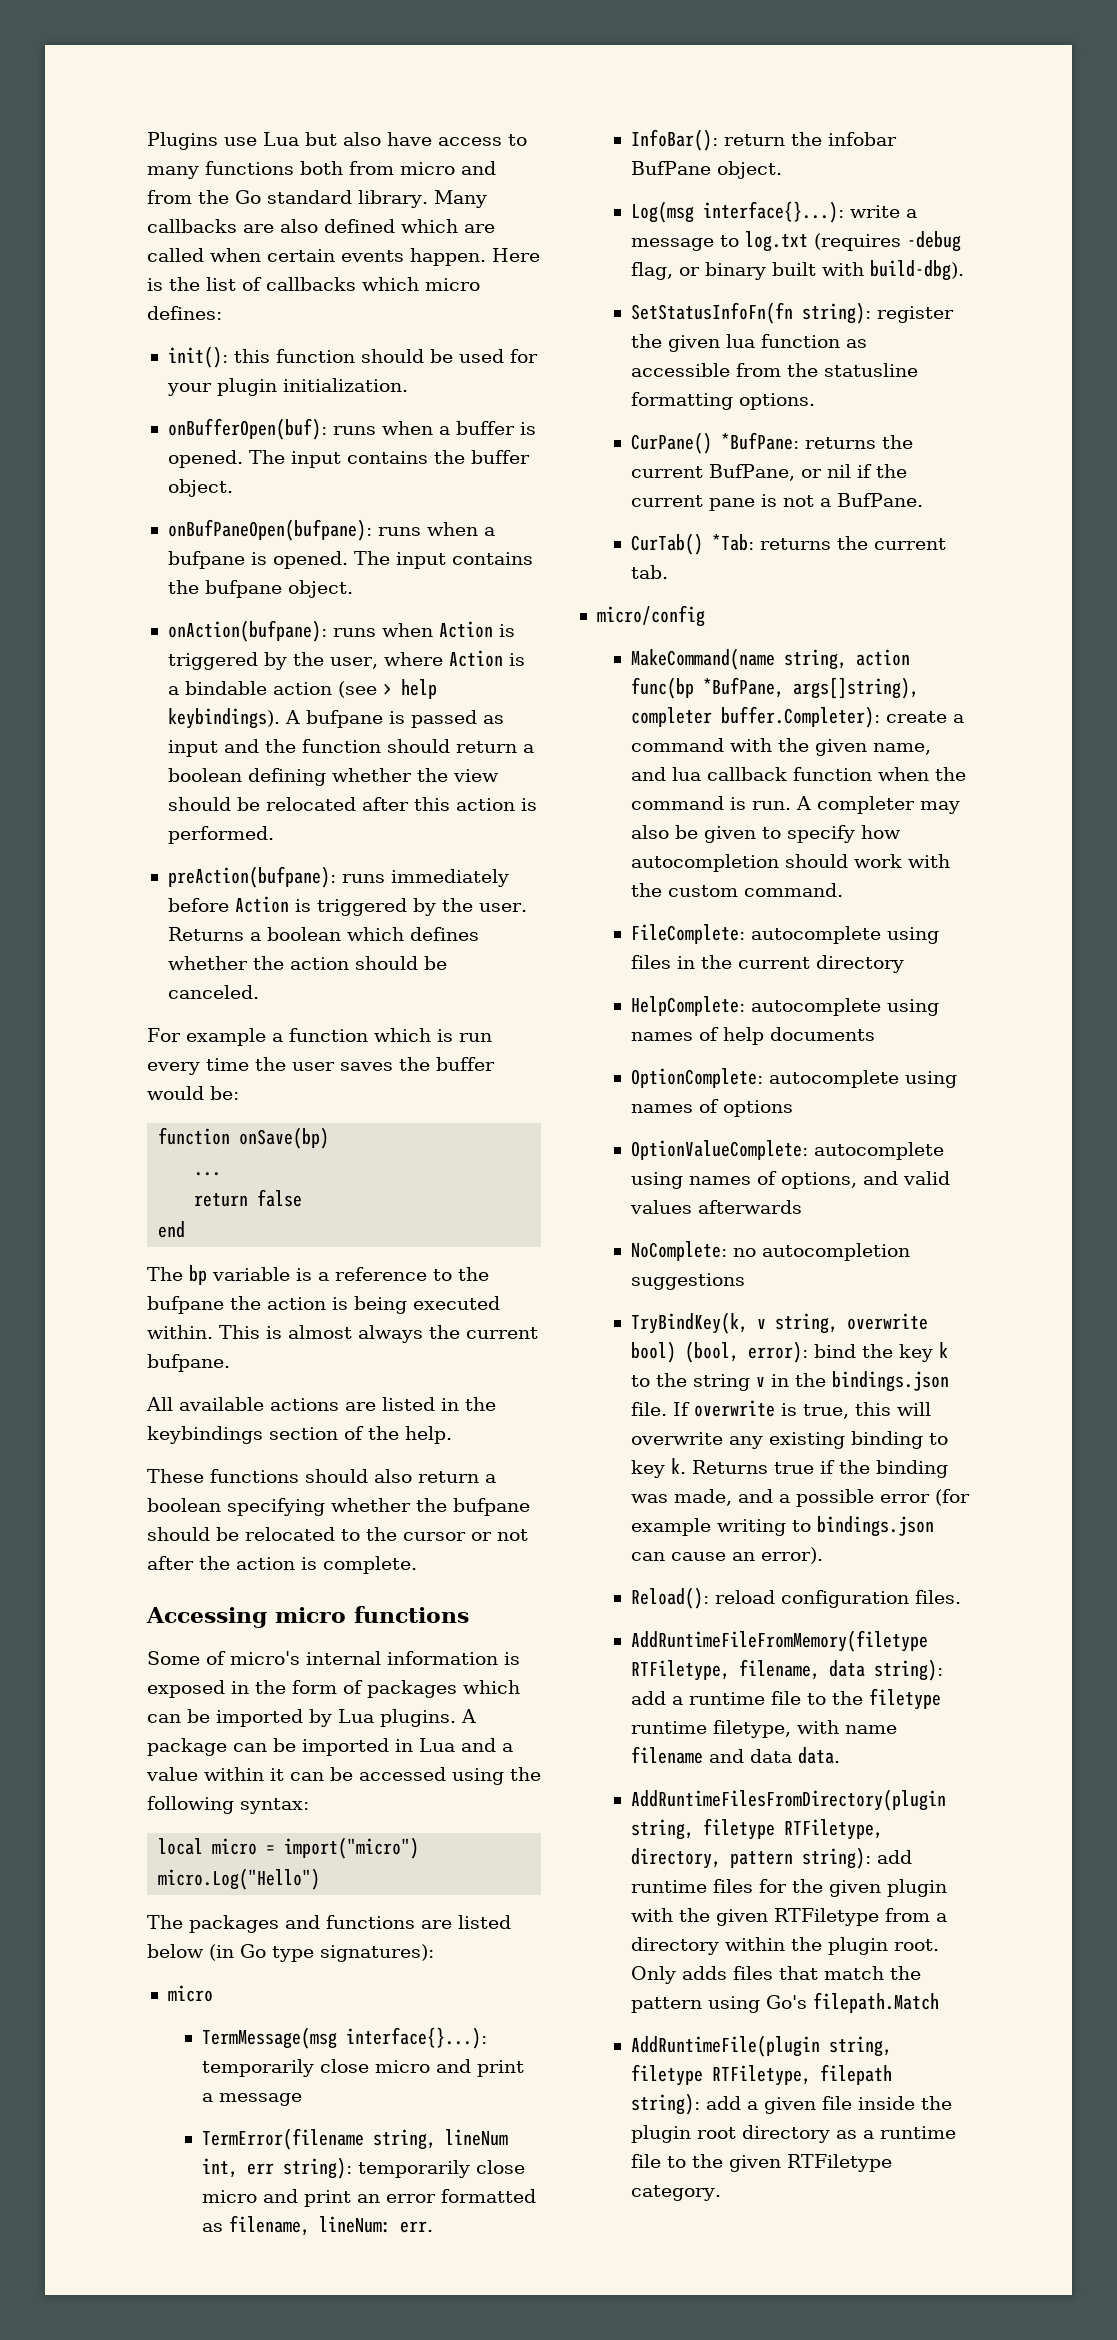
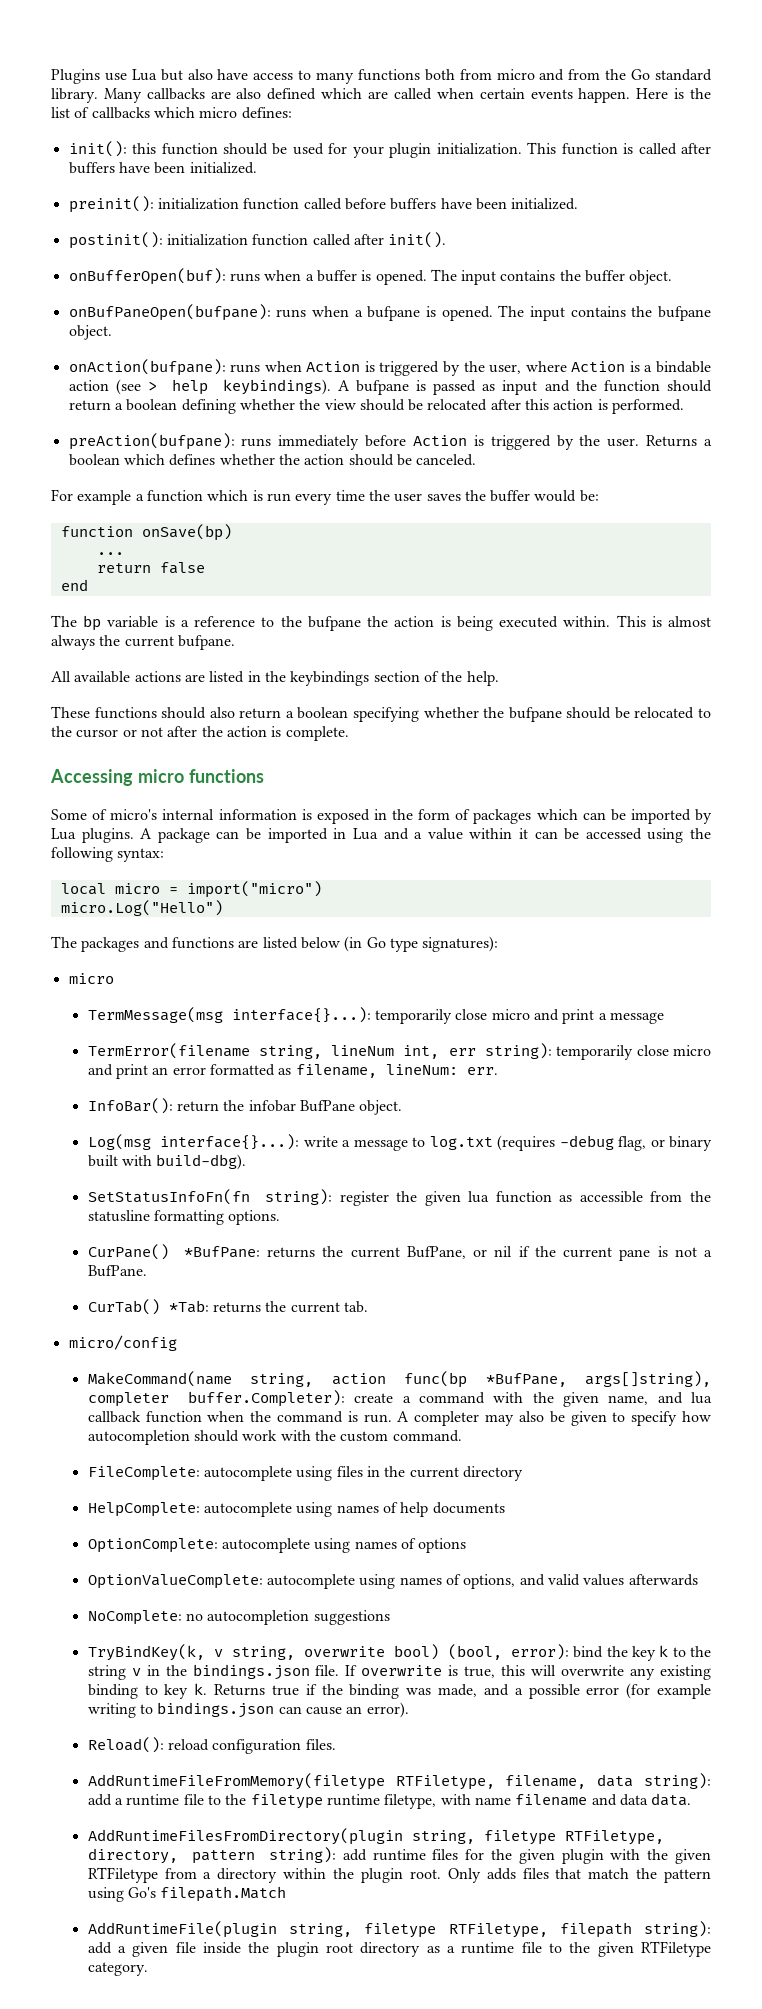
+ This function is called after buffers have been initialized.
+ preinit(): initialization function called before buffers have been initialized.
+ postinit(): initialization function called after init().

